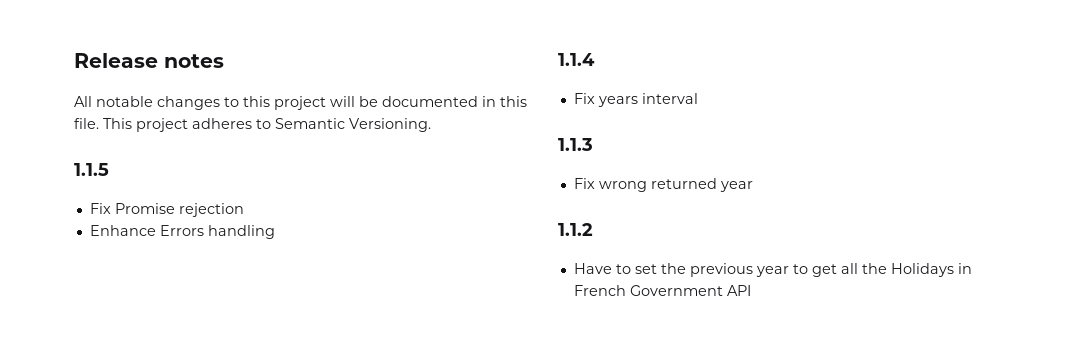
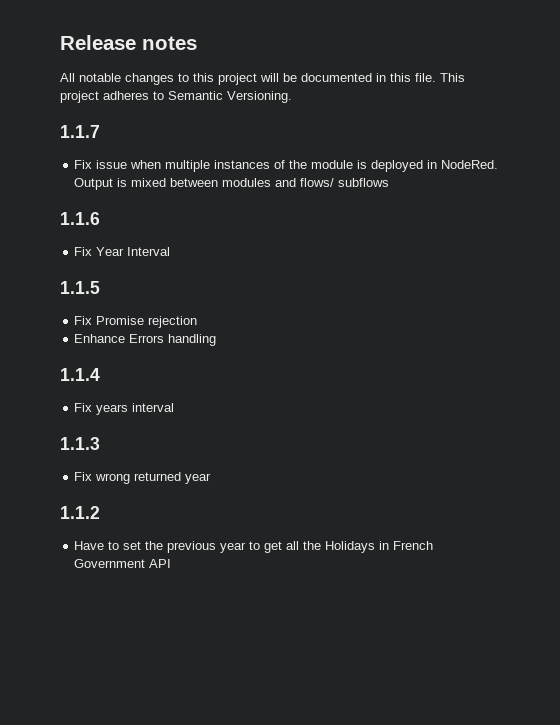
+ 1.1.7
+ Fix issue when multiple instances of the module is deployed in NodeRed. Output is mixed between modules and flows/ subflows
+ 1.1.6
+ Fix Year Interval

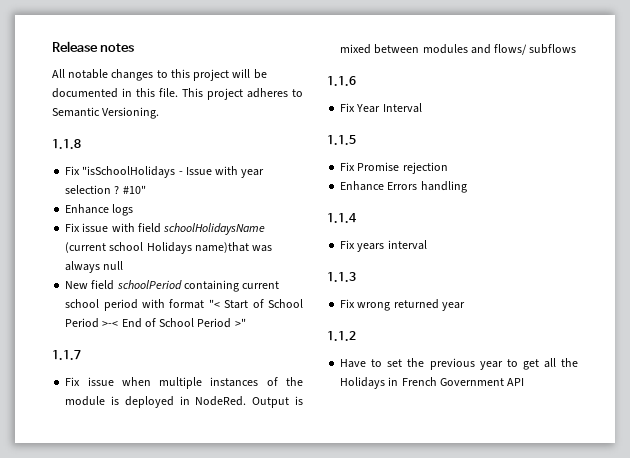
+ 1.1.8
+ Fix "isSchoolHolidays - Issue with year selection ? #10"
+ Enhance logs
+ Fix issue with field schoolHolidaysName (current school Holidays name)that was always null
+ New field schoolPeriod containing current school period with format "< Start of School Period >-< End of School Period >"

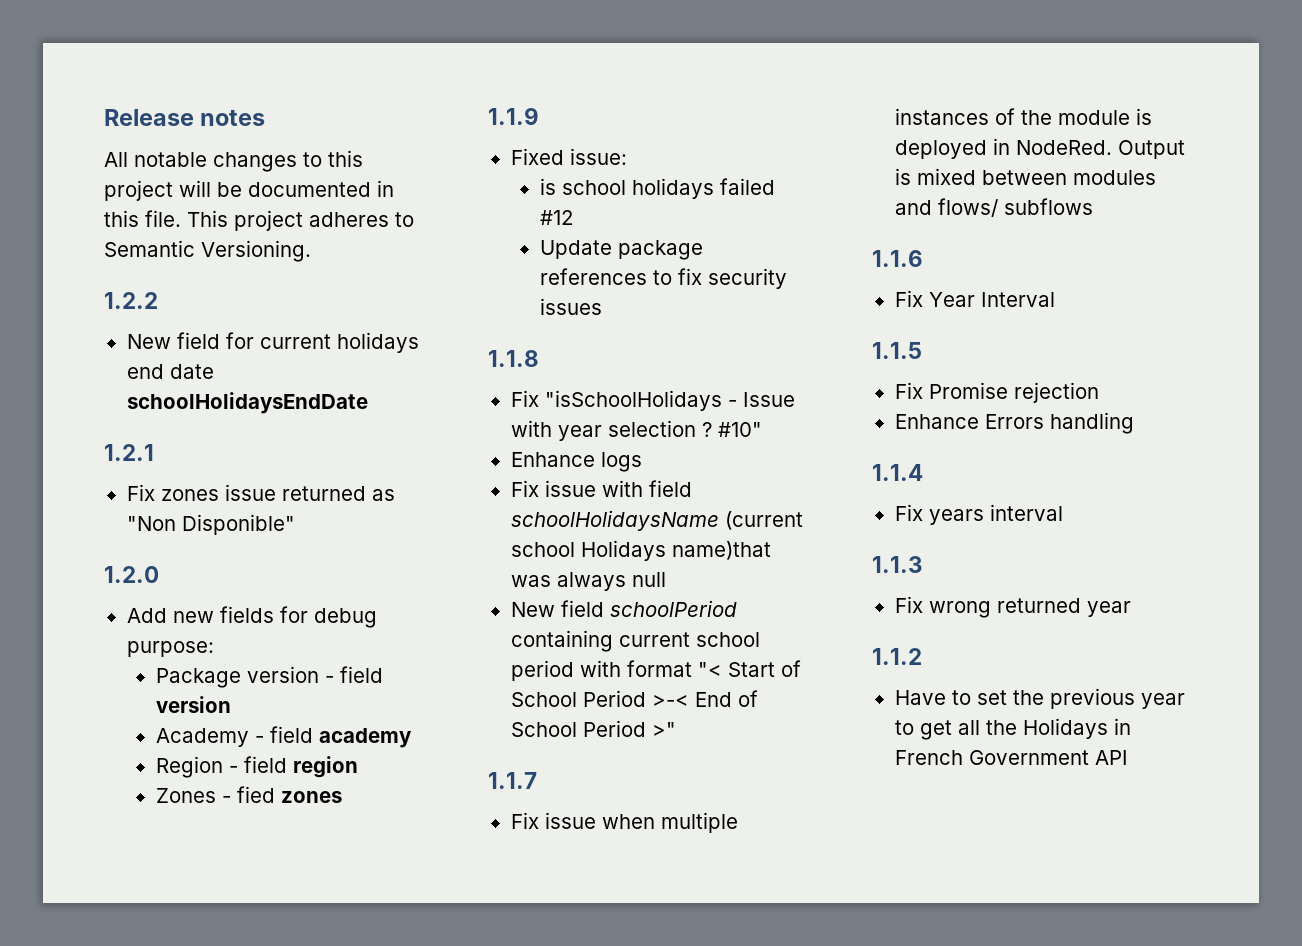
+ 1.2.2
+ New field for current holidays end date schoolHolidaysEndDate
+ 1.2.1
+ Fix zones issue returned as "Non Disponible"
+ 1.2.0
+ Add new fields for debug purpose:
+ Package version - field version
+ Academy - field academy
+ Region - field region
+ Zones - fied zones
+ 1.1.9
+ Fixed issue:
+ is school holidays failed #12
+ Update package references to fix security issues

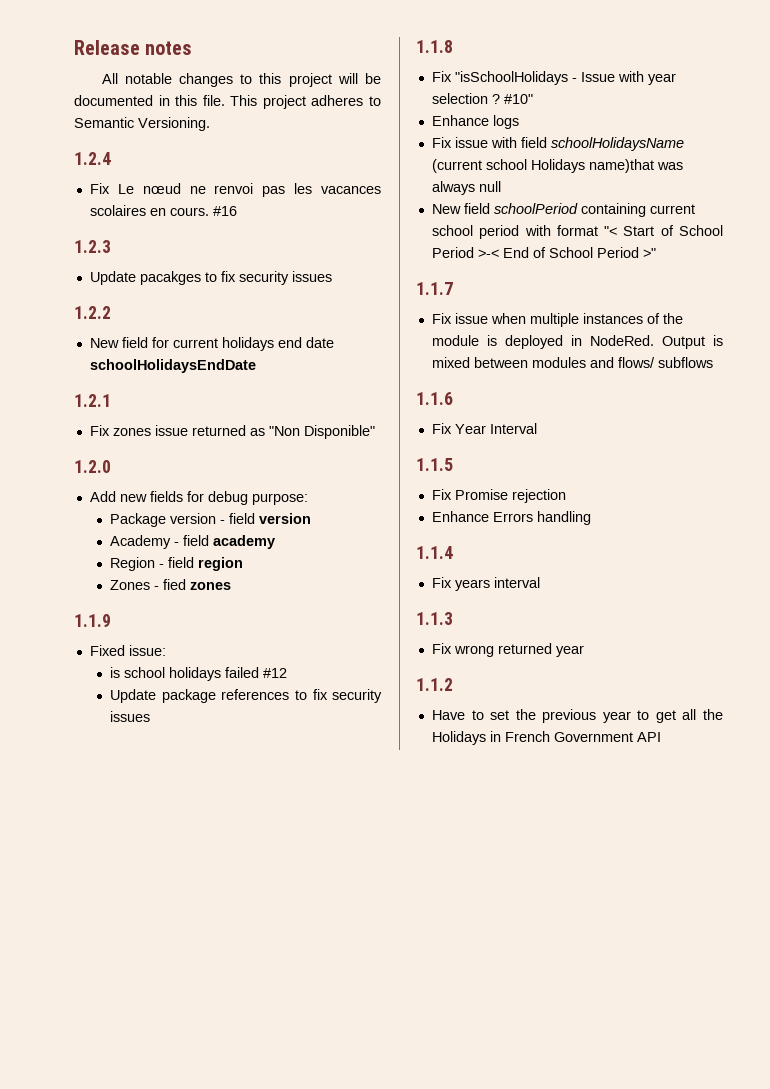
+ 1.2.4
+ Fix Le nœud ne renvoi pas les vacances scolaires en cours. #16
+ 1.2.3
+ Update pacakges to fix security issues

